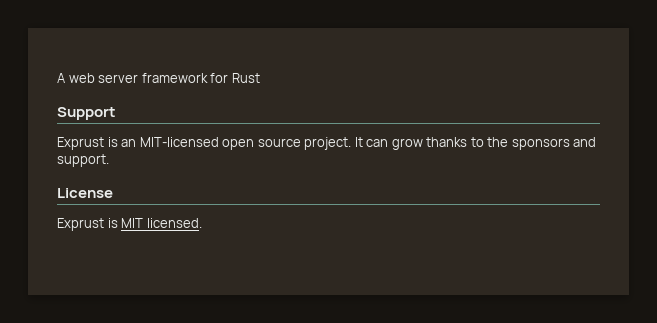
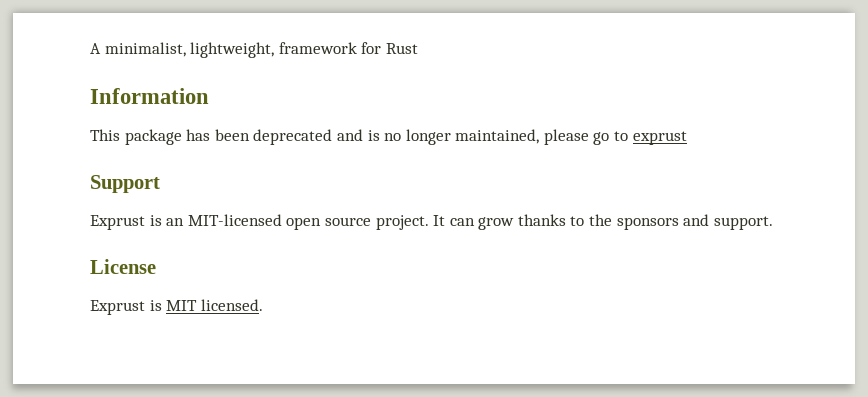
- A web server framework for Rust
+ A minimalist, lightweight, framework for Rust
+ Information
+ This package has been deprecated and is no longer maintained, please go to exprust

